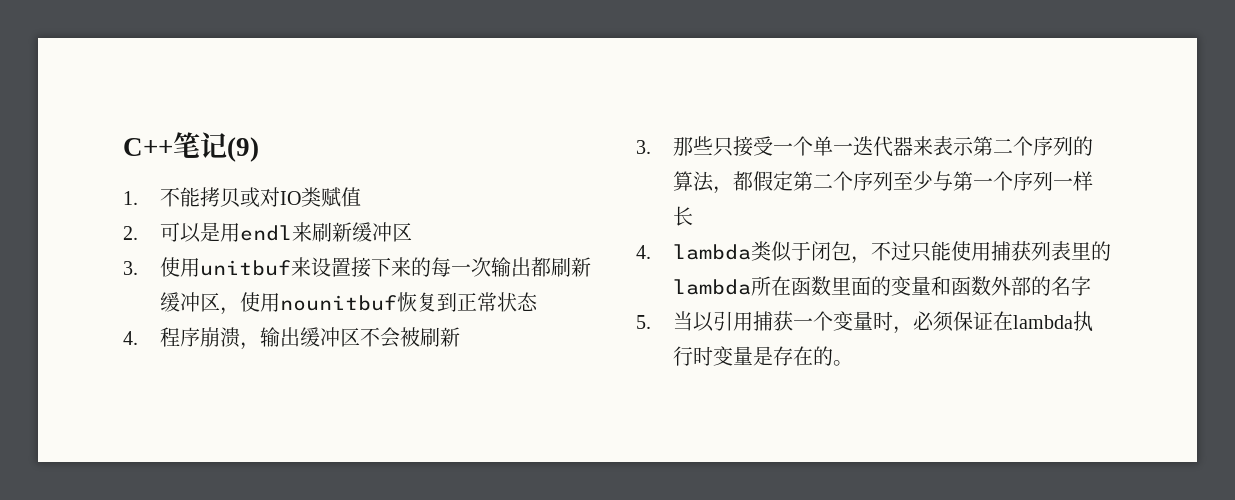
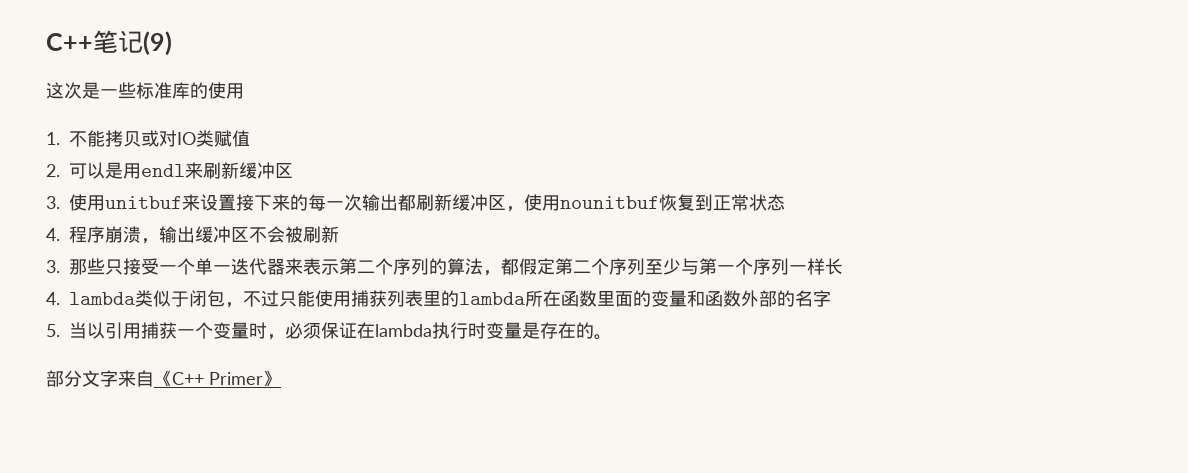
+ 这次是一些标准库的使用
+ 部分文字来自《C++ Primer》

